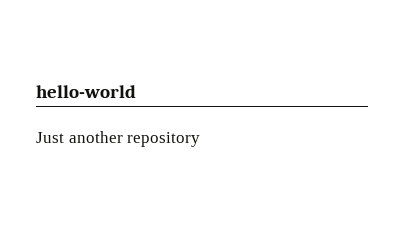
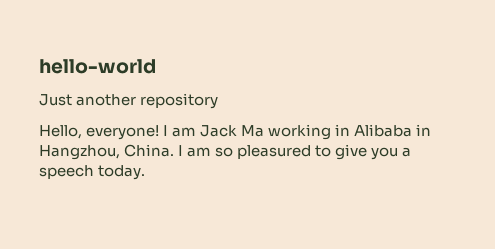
+ Hello, everyone! I am Jack Ma working in Alibaba in Hangzhou, China. I am so pleasured to give you a speech today.

